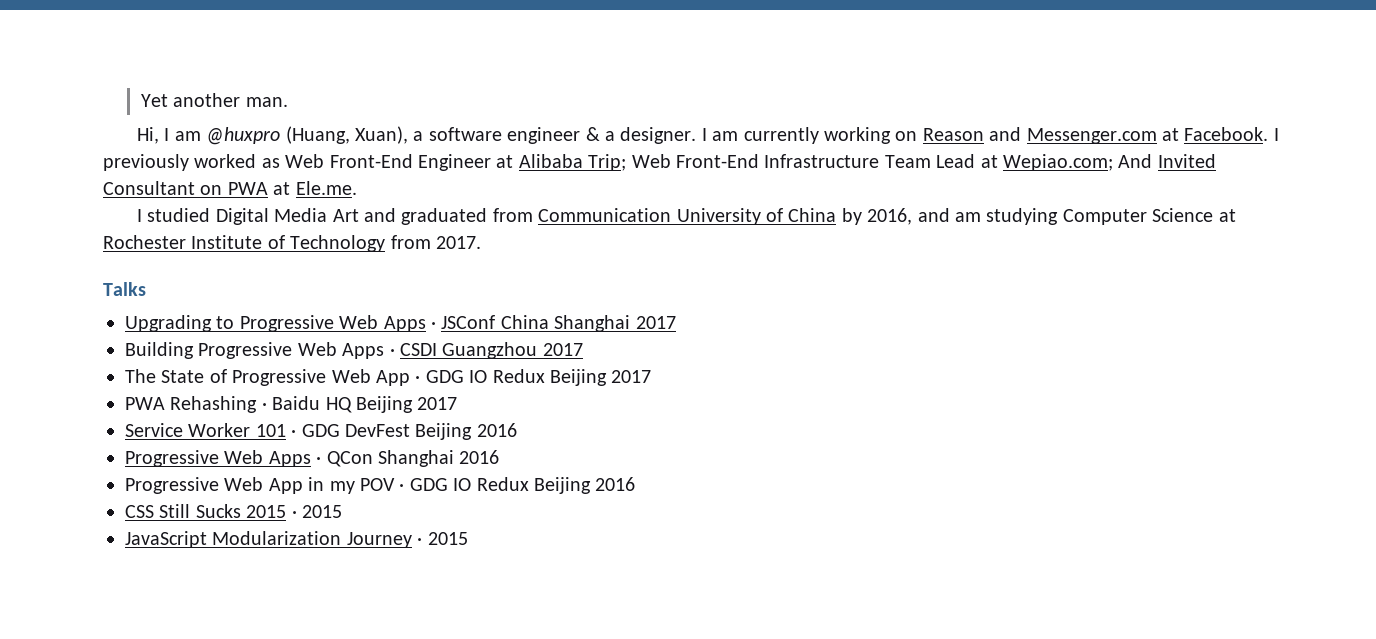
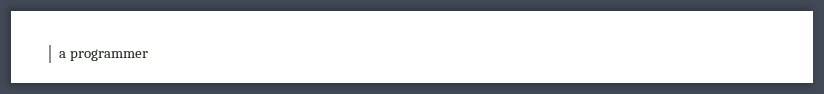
- Yet another man.
- Hi, I am @huxpro (Huang, Xuan), a software engineer & a designer. I am currently working on Reason and Messenger.com at Facebook. I previously worked as Web Front-End Engineer at Alibaba Trip; Web Front-End Infrastructure Team Lead at Wepiao.com; And Invited Consultant on PWA at Ele.me.
- I studied Digital Media Art and graduated from Communication University of China by 2016, and am studying Computer Science at Rochester Institute of Technology from 2017.
- Talks
- Upgrading to Progressive Web Apps · JSConf China Shanghai 2017
- Building Progressive Web Apps · CSDI Guangzhou 2017
- The State of Progressive Web App · GDG IO Redux Beijing 2017
- PWA Rehashing · Baidu HQ Beijing 2017
- Service Worker 101 · GDG DevFest Beijing 2016
- Progressive Web Apps · QCon Shanghai 2016
- Progressive Web App in my POV · GDG IO Redux Beijing 2016
- CSS Still Sucks 2015 · 2015
- JavaScript Modularization Journey · 2015
+ a programmer

